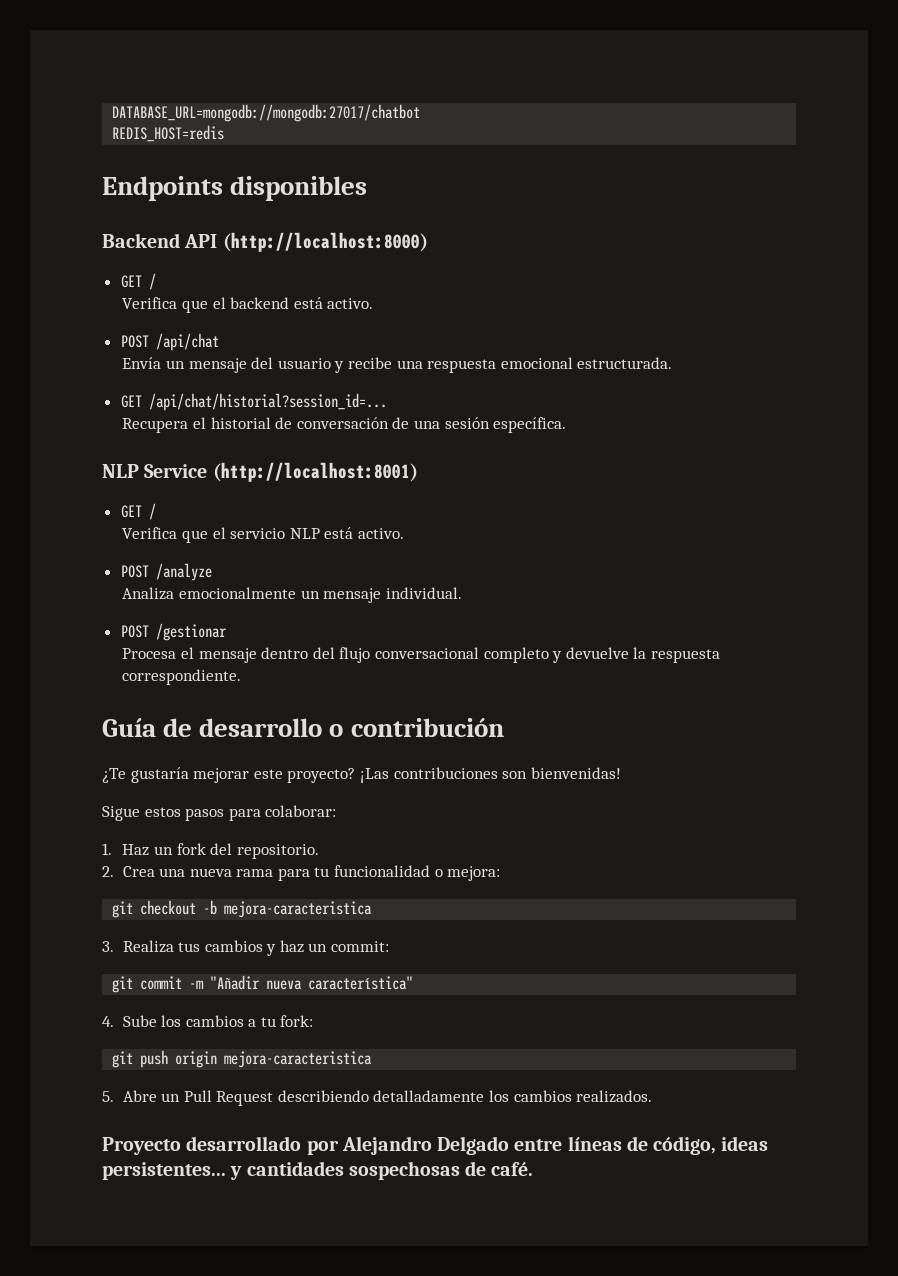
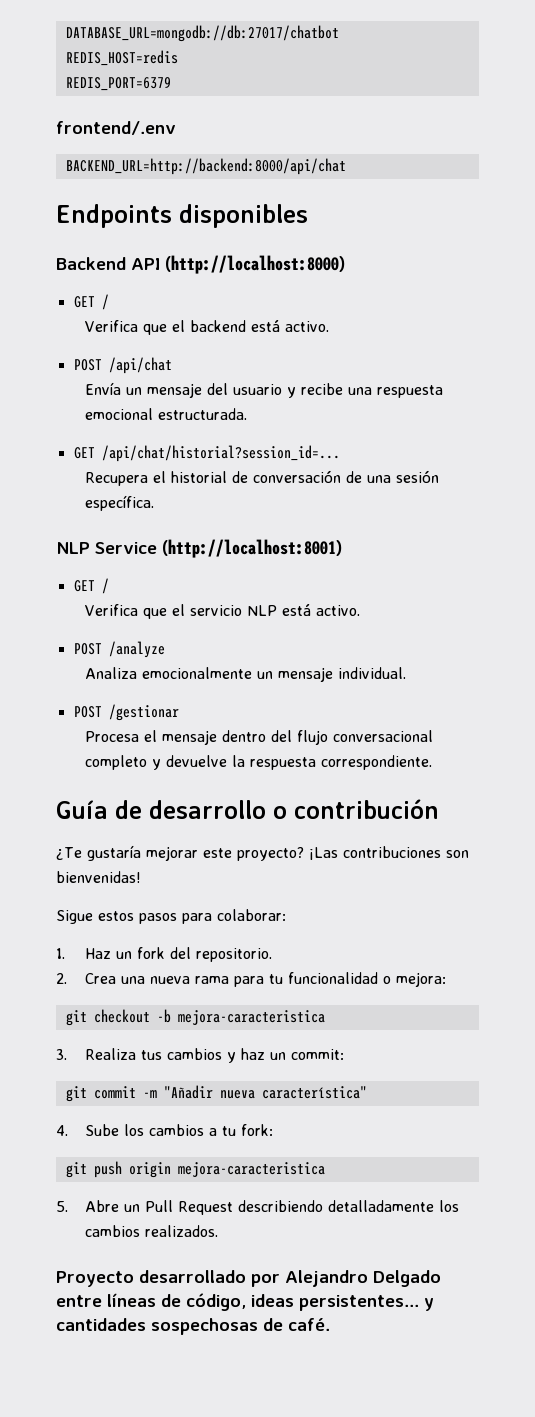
- DATABASE_URL=mongodb://mongodb:27017/chatbot
+ DATABASE_URL=mongodb://db:27017/chatbot
+ REDIS_PORT=6379
+ frontend/.env
+ BACKEND_URL=http://backend:8000/api/chat

